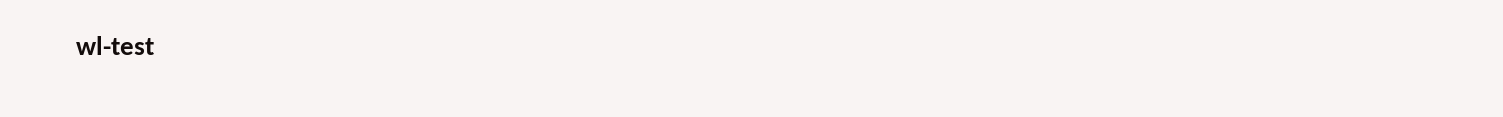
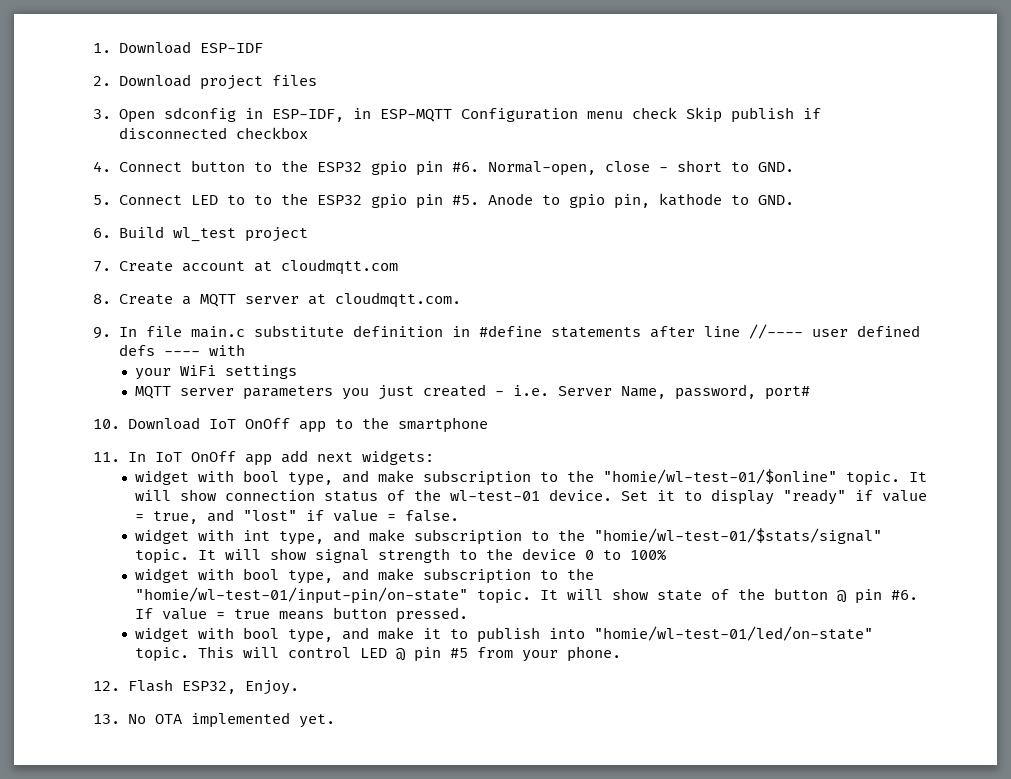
- wl-test
+ 1. Download ESP-IDF
+ 2. Download project files
+ 3. Open sdconfig in ESP-IDF, in ESP-MQTT Configuration menu check Skip publish if disconnected checkbox
+ 4. Connect button to the ESP32 gpio pin #6. Normal-open, close - short to GND.
+ 5. Connect LED to to the ESP32 gpio pin #5. Anode to gpio pin, kathode to GND.
+ 6. Build wl_test project
+ 7. Create account at cloudmqtt.com
+ 8. Create a MQTT server at cloudmqtt.com.
+ 9. In file main.c substitute definition in #define statements after line //---- user defined defs ---- with
+ your WiFi settings
+ MQTT server parameters you just created - i.e. Server Name, password, port#
+ 10. Download IoT OnOff app to the smartphone
+ 11. In IoT OnOff app add next widgets:
+ widget with bool type, and make subscription to the "homie/wl-test-01/$online" topic. It will show connection status of the wl-test-01 device. Set it to display "ready" if value = true, and "lost" if value = false.
+ widget with int type, and make subscription to the "homie/wl-test-01/$stats/signal" topic. It will show signal strength to the device 0 to 100%
+ widget with bool type, and make subscription to the "homie/wl-test-01/input-pin/on-state" topic. It will show state of the button @ pin #6. If value = true means button pressed.
+ widget with bool type, and make it to publish into "homie/wl-test-01/led/on-state" topic. This will control LED @ pin #5 from your phone.
+ 12. Flash ESP32, Enjoy.
+ 13. No OTA implemented yet.

